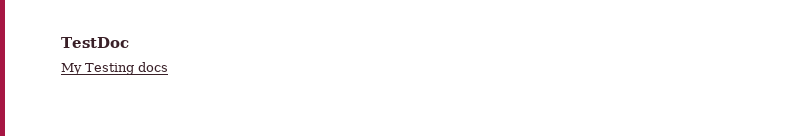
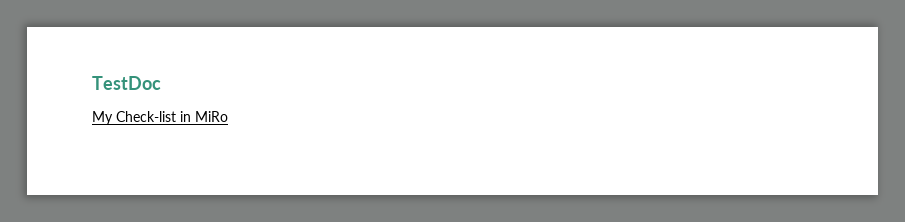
- My Testing docs
+ My Check-list in MiRo

